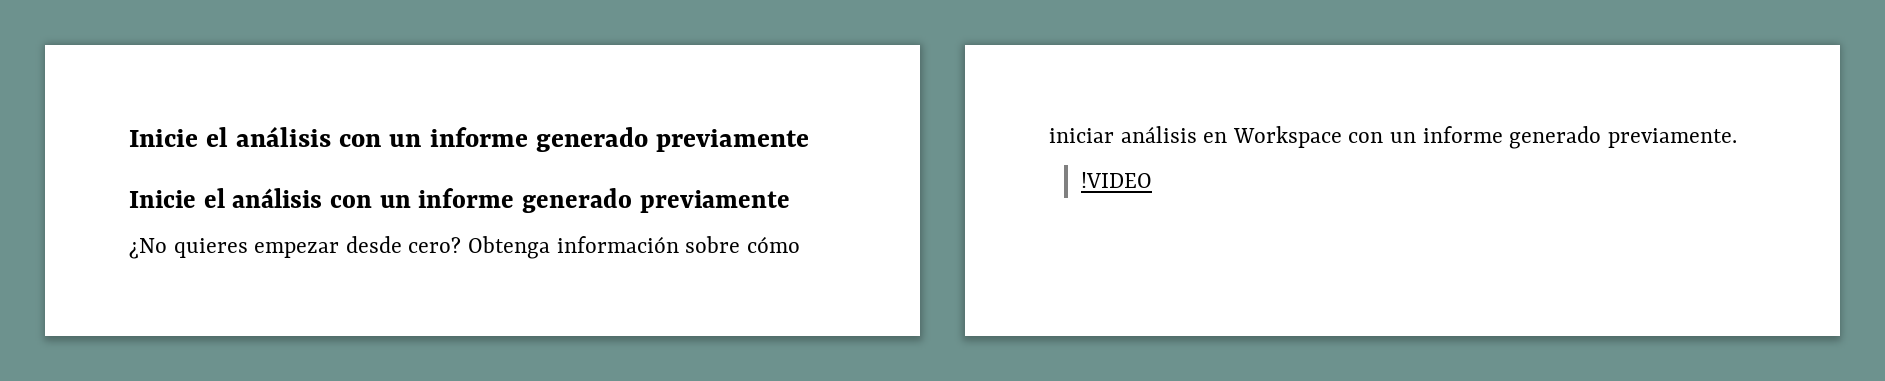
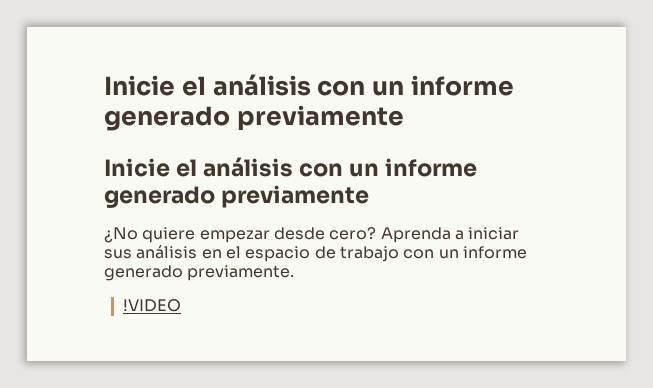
- ¿No quieres empezar desde cero?
+ ¿No quiere empezar desde cero?
- Obtenga información sobre cómo iniciar análisis en Workspace con un informe generado previamente.
+ Aprenda a iniciar sus análisis en el espacio de trabajo con un informe generado previamente.

